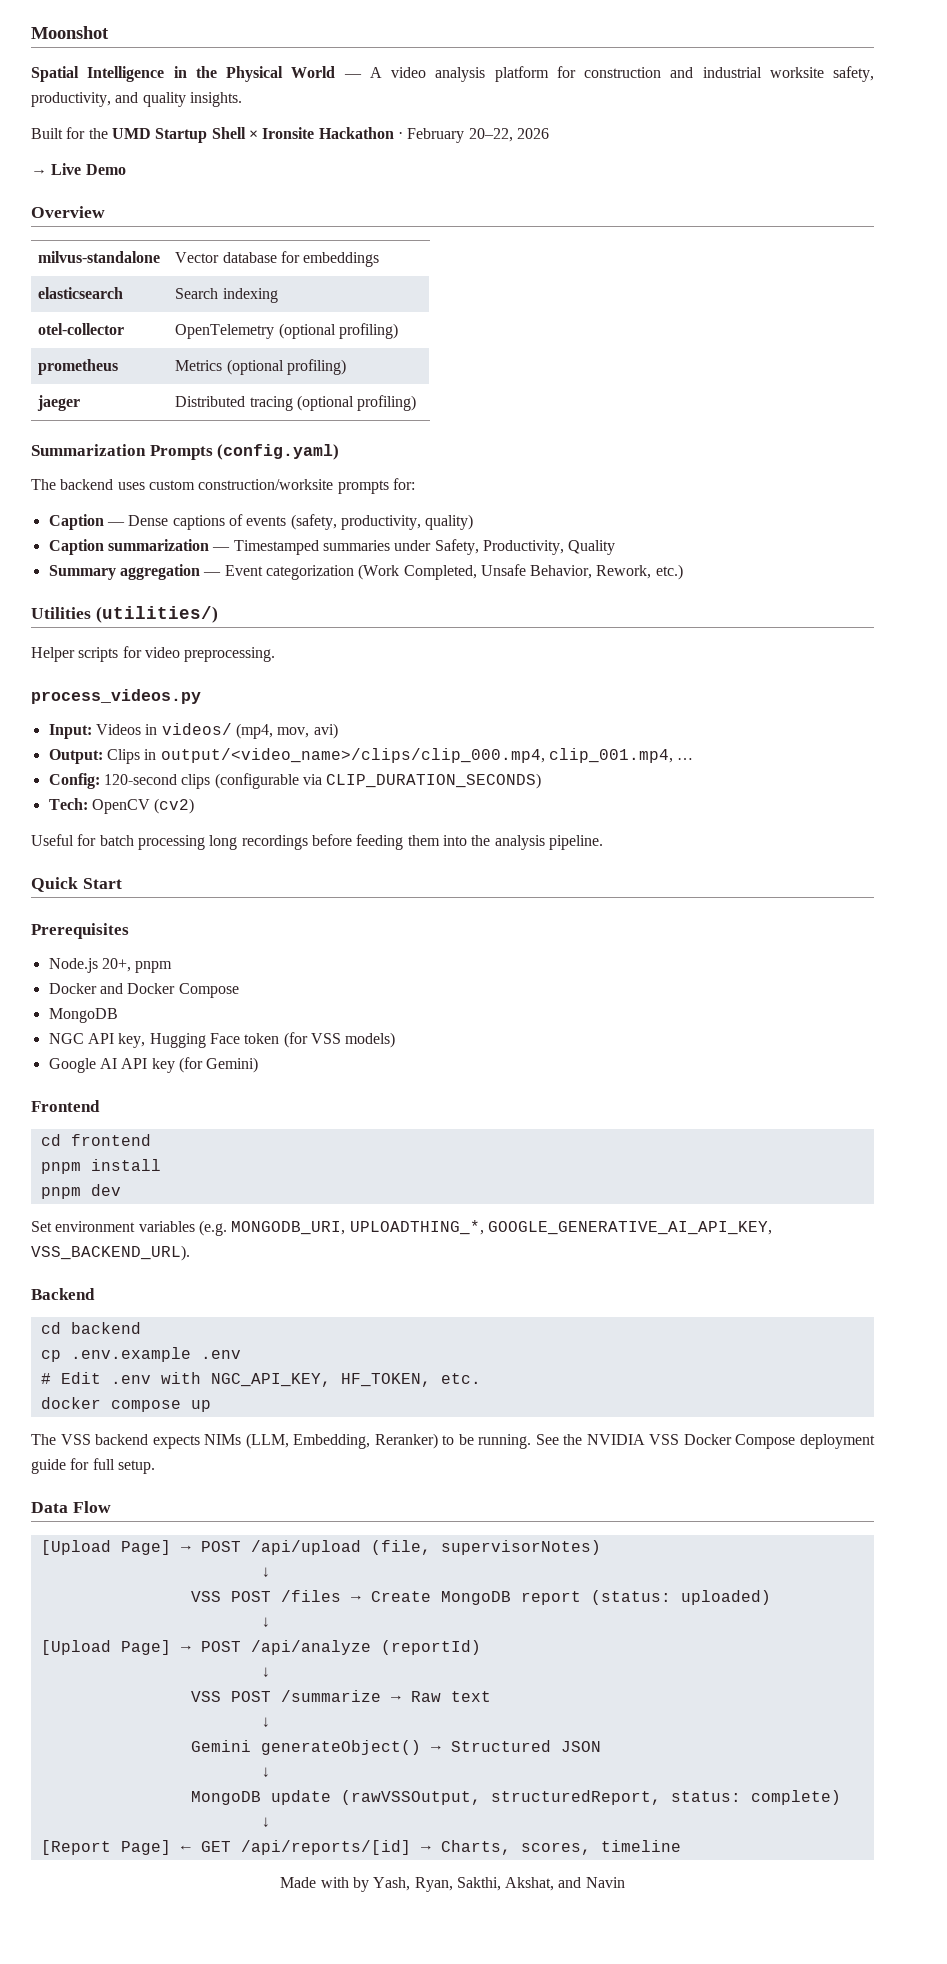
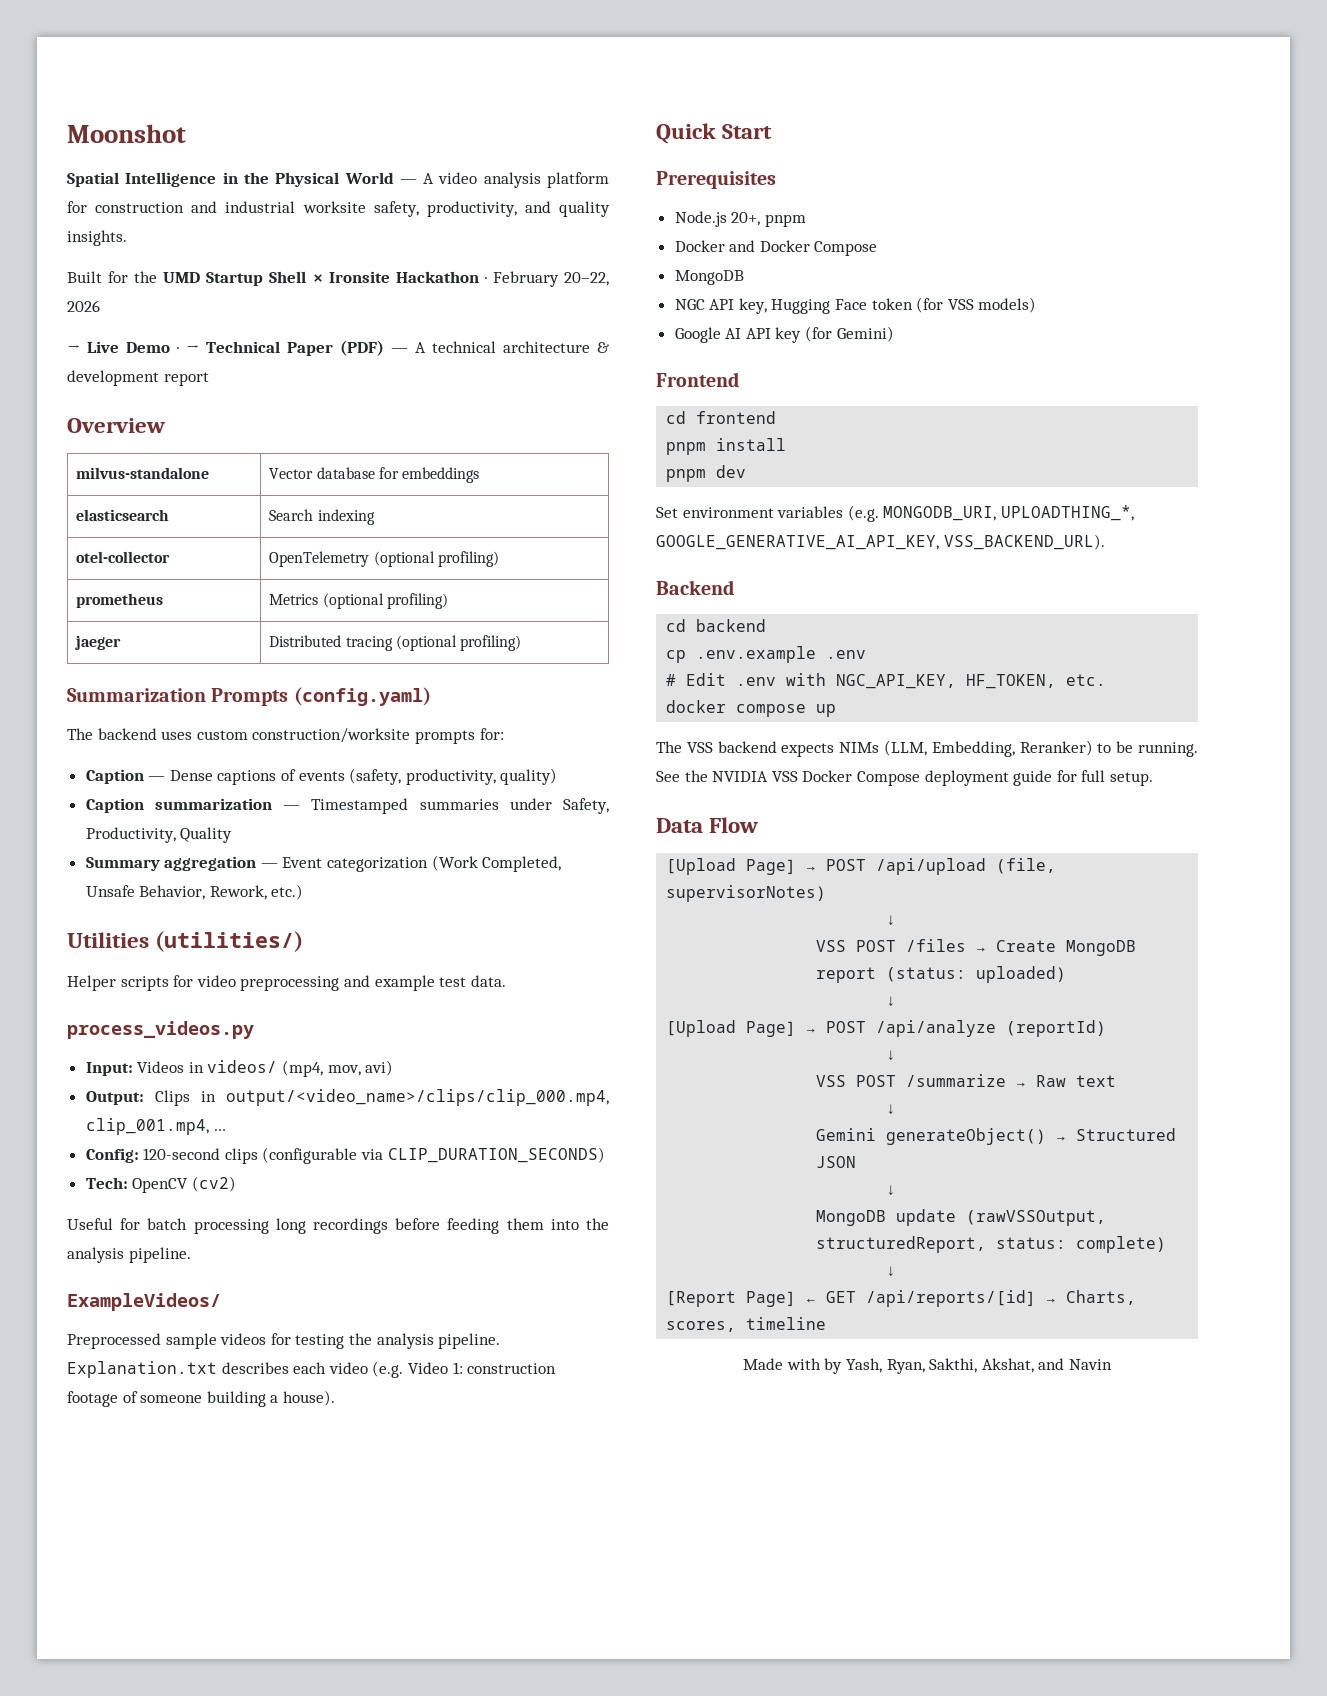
- → Live Demo
+ → Live Demo · → Technical Paper (PDF) — A technical architecture & development report
- Helper scripts for video preprocessing.
+ Helper scripts for video preprocessing and example test data.
+ ExampleVideos/
+ Preprocessed sample videos for testing the analysis pipeline. Explanation.txt describes each video (e.g. Video 1: construction footage of someone building a house).

